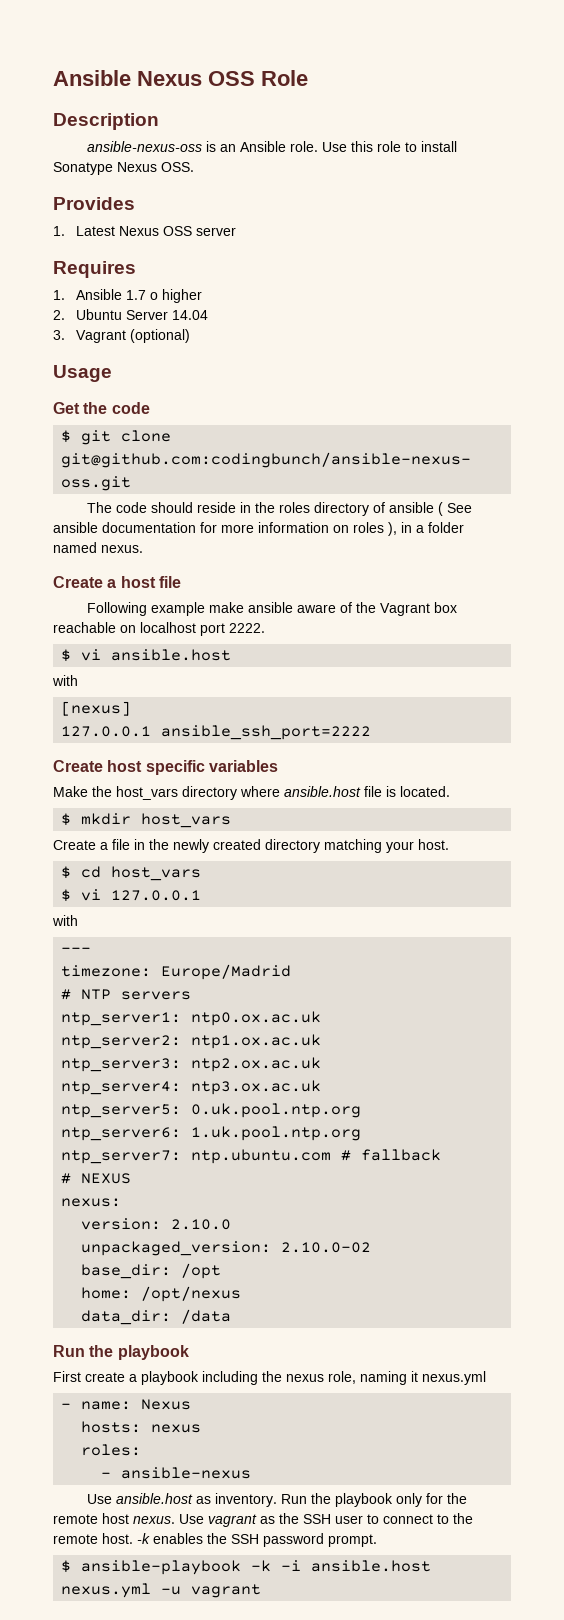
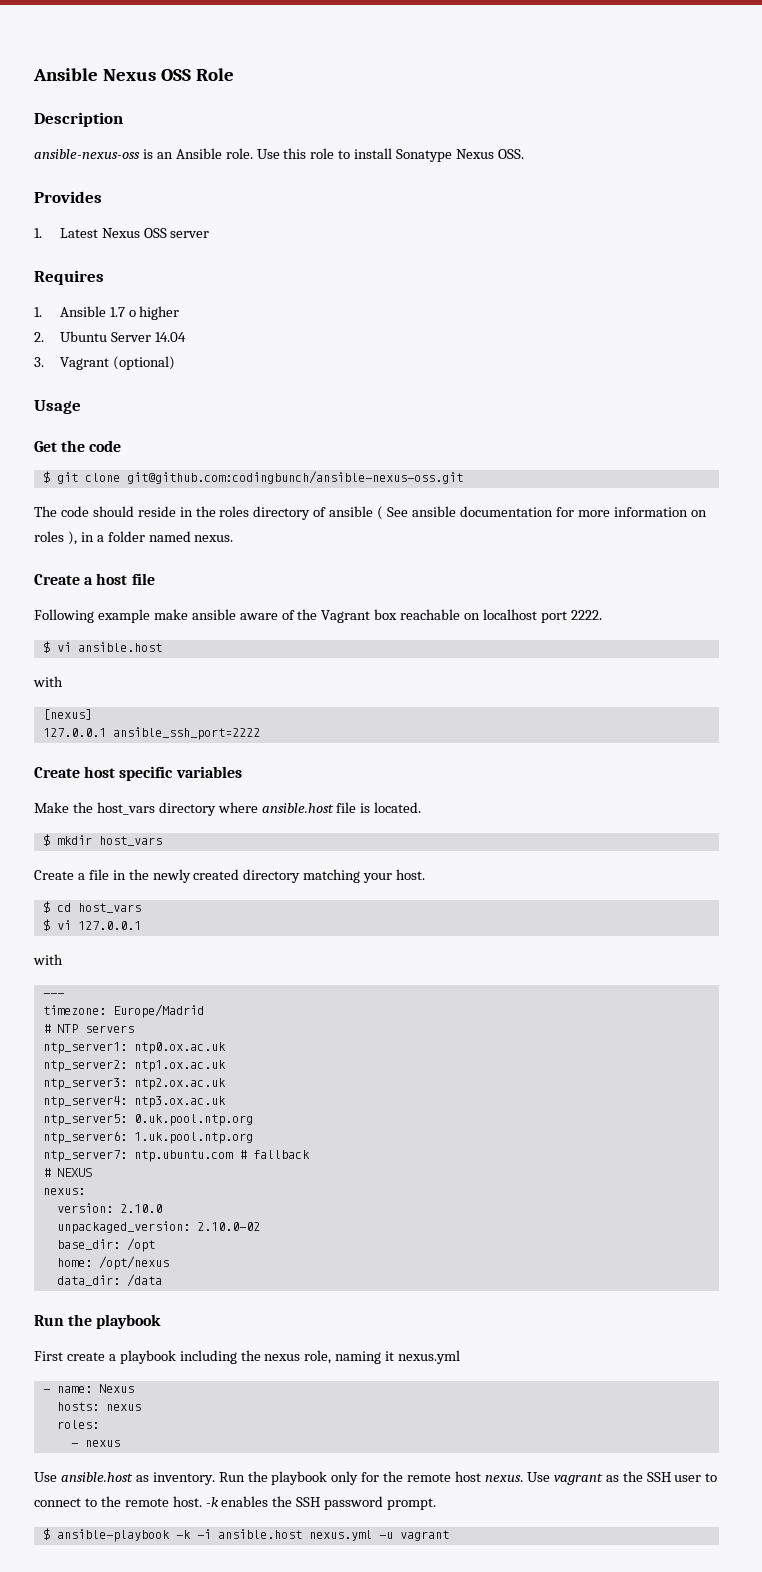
- - ansible-nexus
+ - nexus

